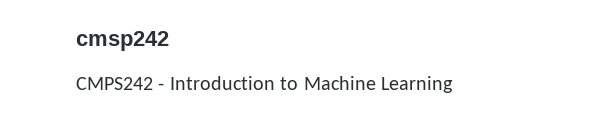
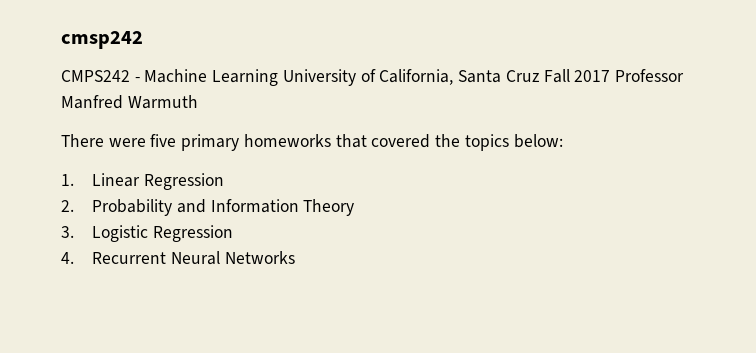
- CMPS242 - Introduction to Machine Learning
+ CMPS242 - Machine Learning University of California, Santa Cruz Fall 2017 Professor Manfred Warmuth
+ There were five primary homeworks that covered the topics below:
+ 1. Linear Regression
+ 2. Probability and Information Theory
+ 3. Logistic Regression
+ 4. Recurrent Neural Networks

